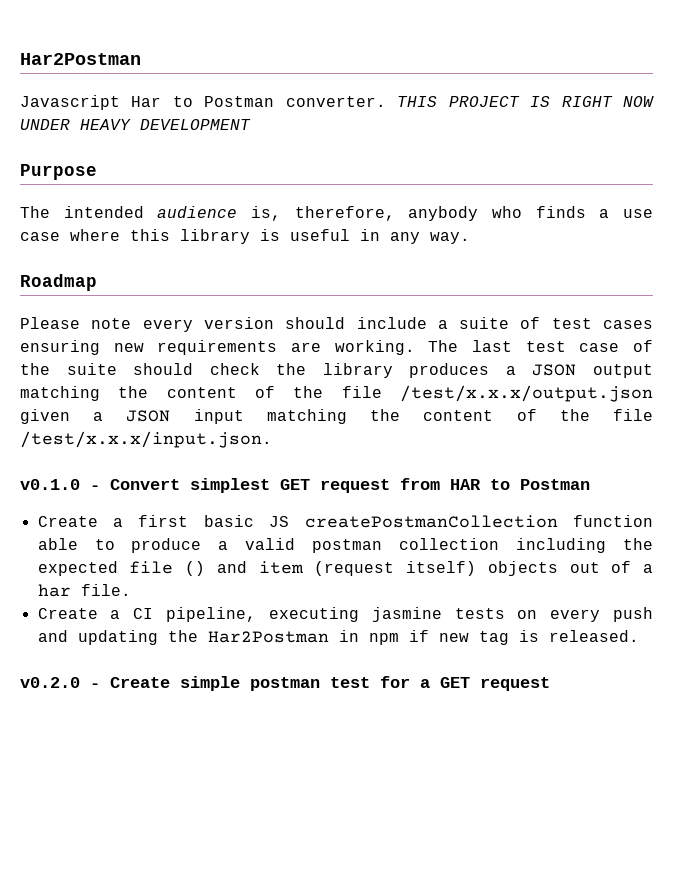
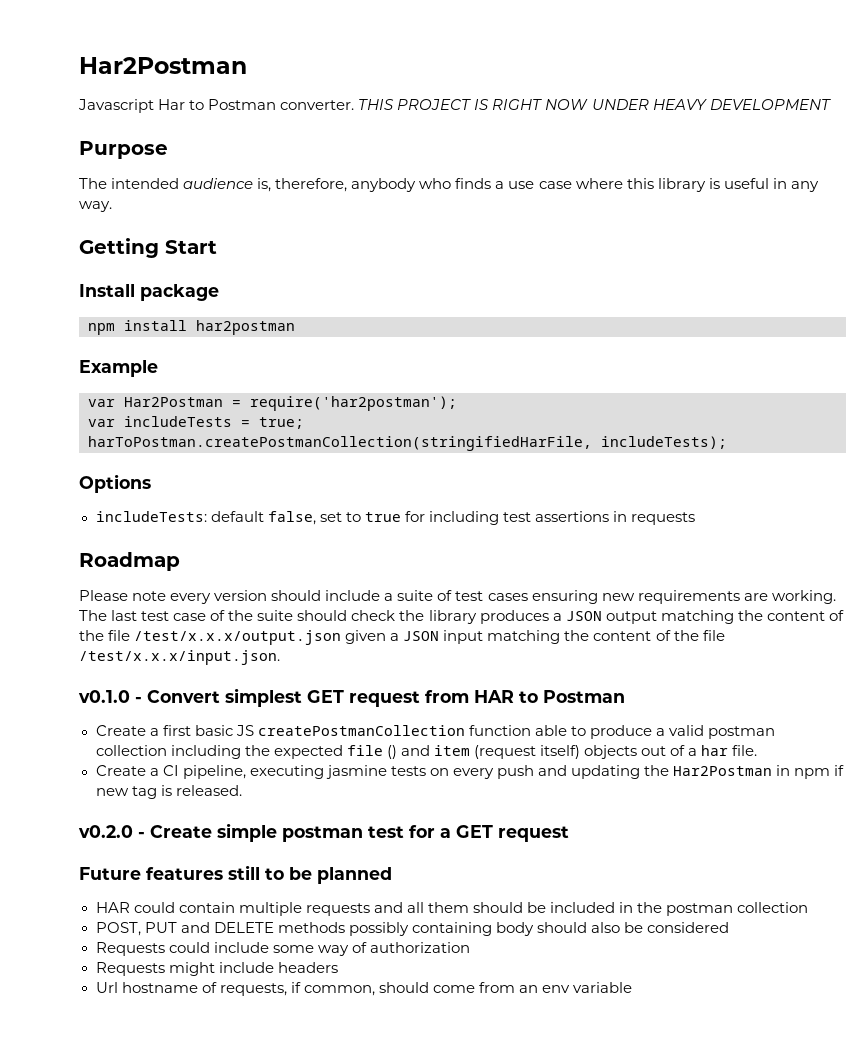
+ Getting Start
+ Install package
+ npm install har2postman
+ Example
+ var Har2Postman = require('har2postman');
+ var includeTests = true;
+ harToPostman.createPostmanCollection(stringifiedHarFile, includeTests);
+ Options
+ includeTests: default false, set to true for including test assertions in requests
+ Future features still to be planned
+ HAR could contain multiple requests and all them should be included in the postman collection
+ POST, PUT and DELETE methods possibly containing body should also be considered
+ Requests could include some way of authorization
+ Requests might include headers
+ Url hostname of requests, if common, should come from an env variable

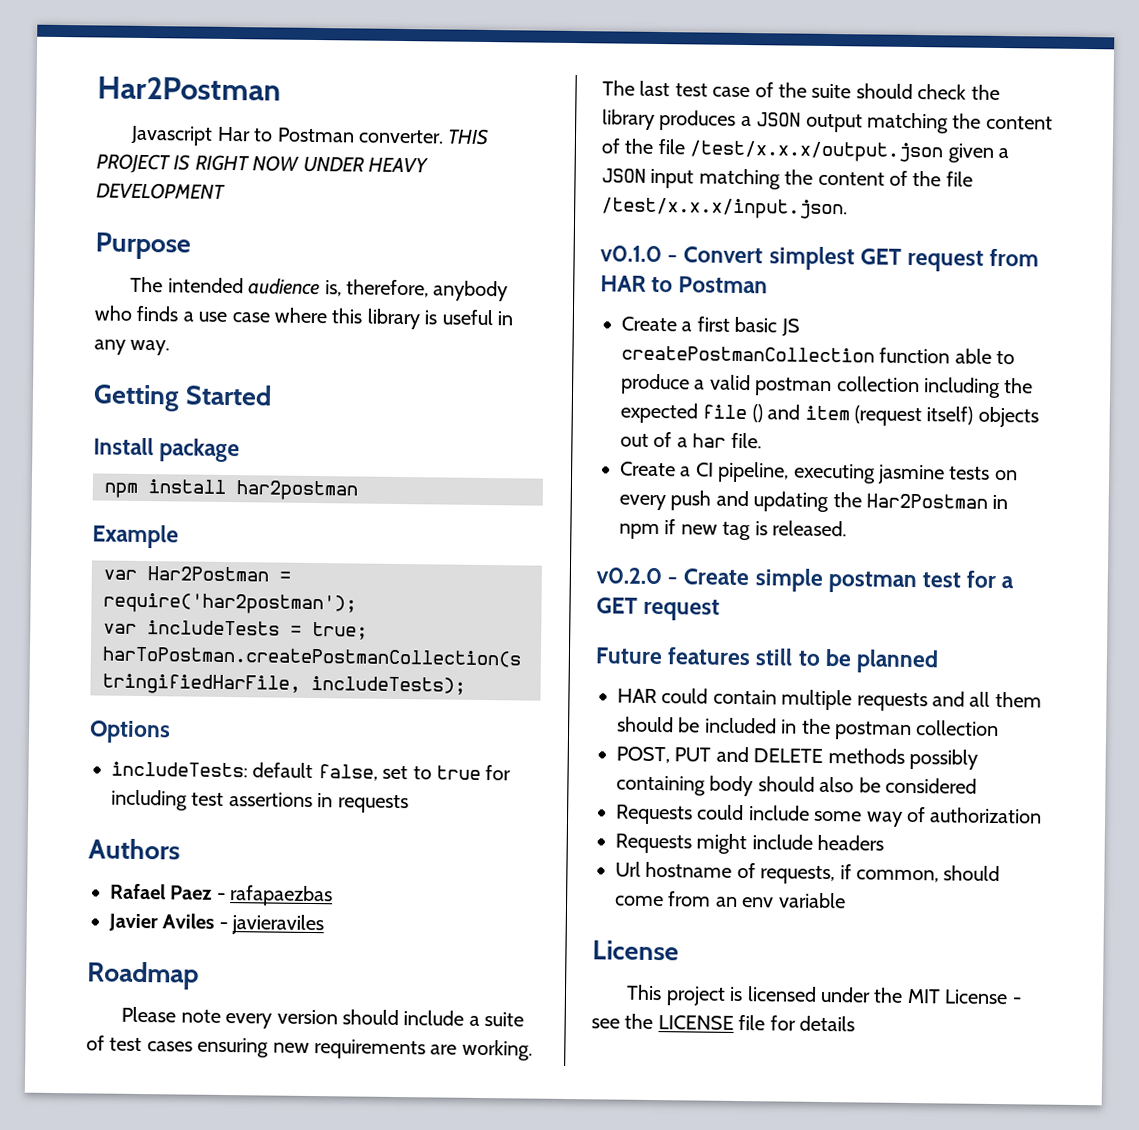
- Getting Start
+ Getting Started
+ Authors
+ Rafael Paez - rafapaezbas
+ Javier Aviles - javieraviles
  Url hostname of requests, if common, should come from an env variable
+ License
+ This project is licensed under the MIT License - see the LICENSE file for details

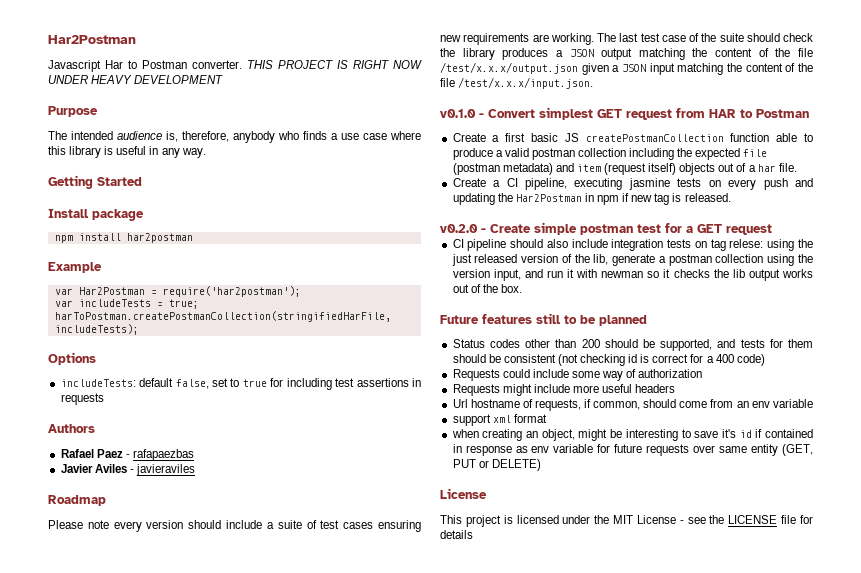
- Create a first basic JS createPostmanCollection function able to produce a valid postman collection including the expected file () and item (request itself) objects out of a har file.
+ Create a first basic JS createPostmanCollection function able to produce a valid postman collection including the expected file (postman metadata) and item (request itself) objects out of a har file.
+ CI pipeline should also include integration tests on tag relese: using the just released version of the lib, generate a postman collection using the version input, and run it with newman so it checks the lib output works out of the box.
- HAR could contain multiple requests and all them should be included in the postman collection
- POST, PUT and DELETE methods possibly containing body should also be considered
+ Status codes other than 200 should be supported, and tests for them should be consistent (not checking id is correct for a 400 code)
- Requests might include headers
+ Requests might include more useful headers
+ support xml format
+ when creating an object, might be interesting to save it's id if contained in response as env variable for future requests over same entity (GET, PUT or DELETE)

